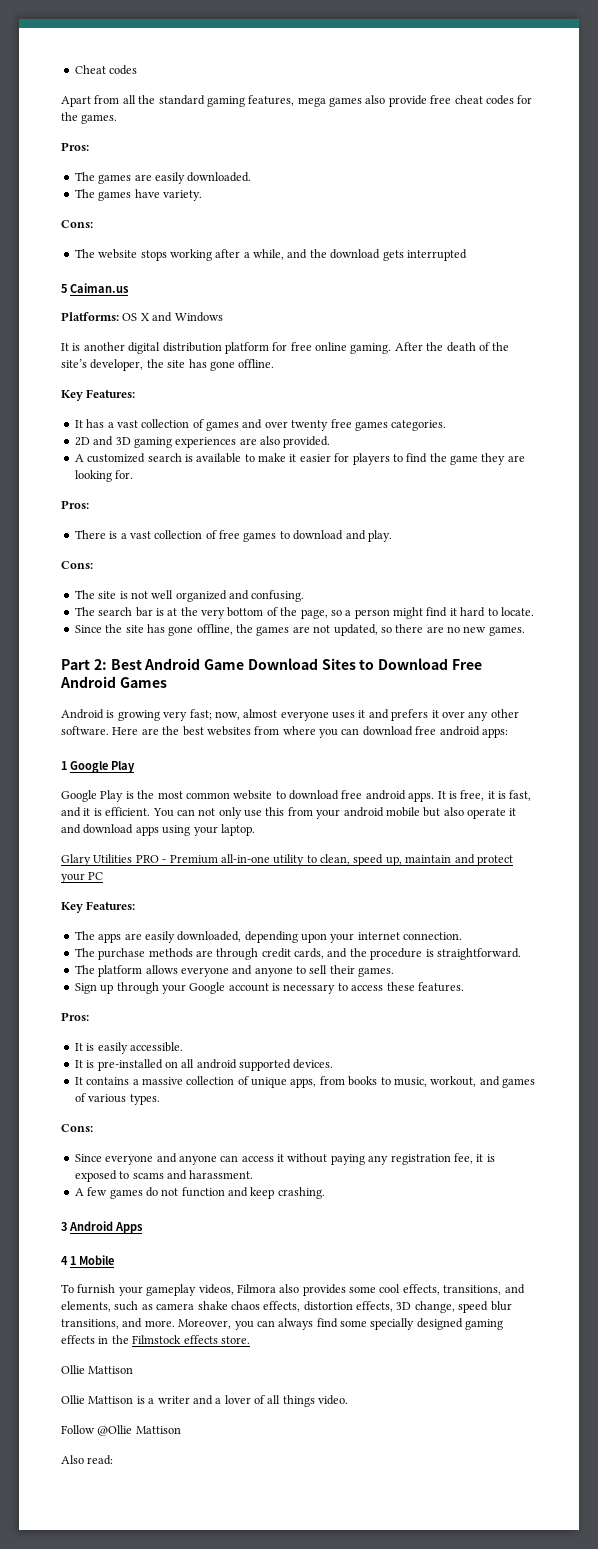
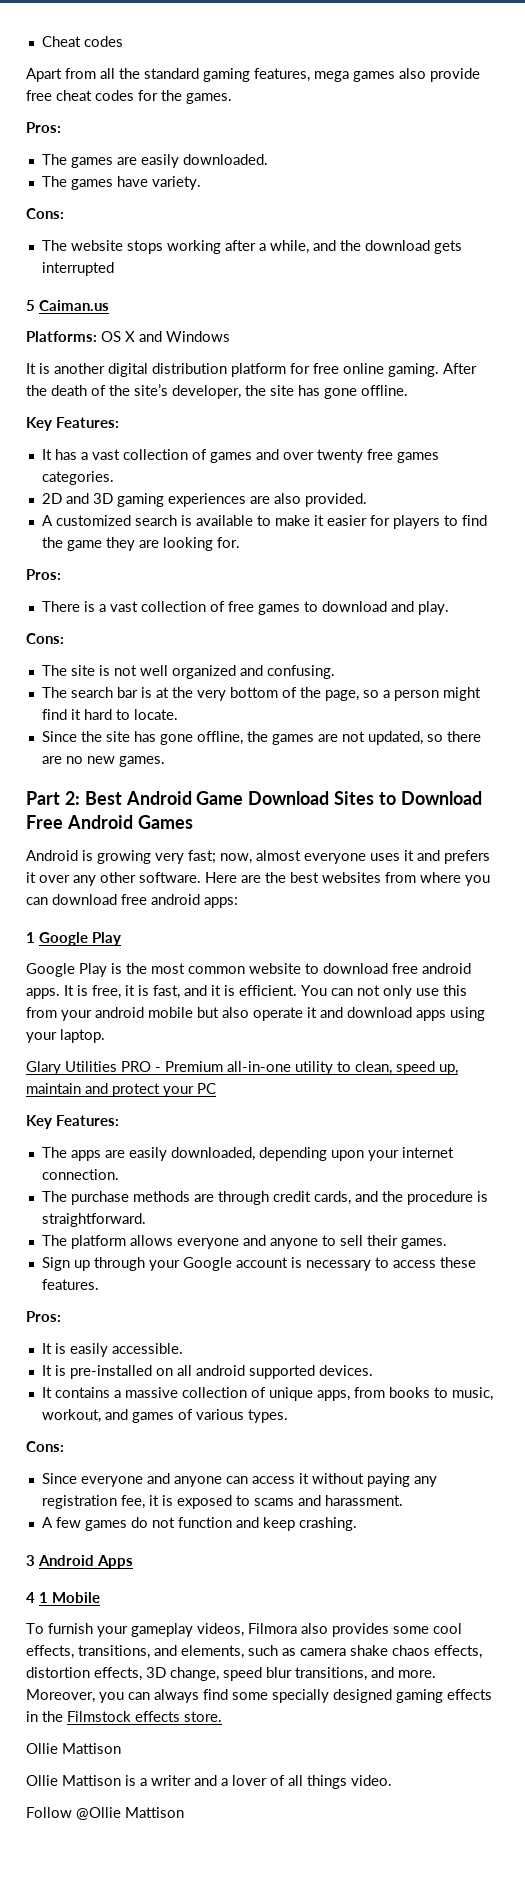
- Also read:

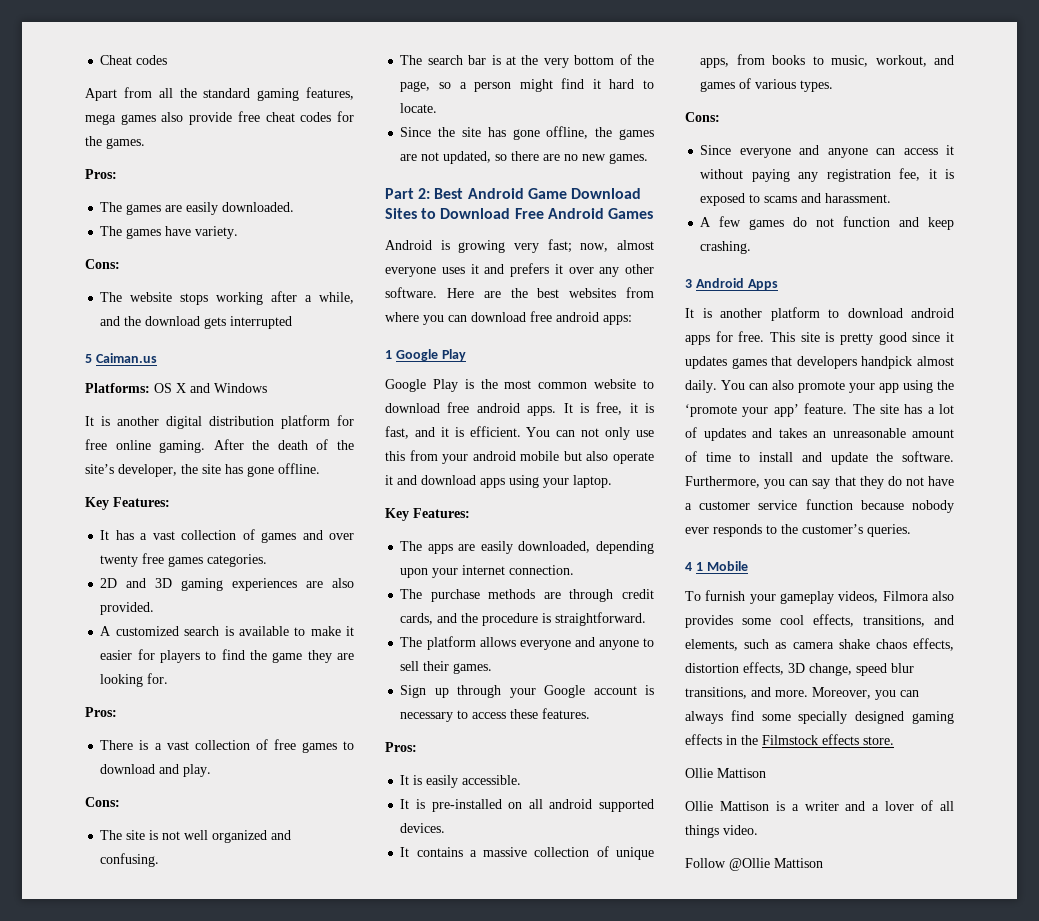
- Glary Utilities PRO - Premium all-in-one utility to clean, speed up, maintain and protect your PC
+ It is another platform to download android apps for free. This site is pretty good since it updates games that developers handpick almost daily. You can also promote your app using the ‘promote your app’ feature. The site has a lot of updates and takes an unreasonable amount of time to install and update the software. Furthermore, you can say that they do not have a customer service function because nobody ever responds to the customer’s queries.

